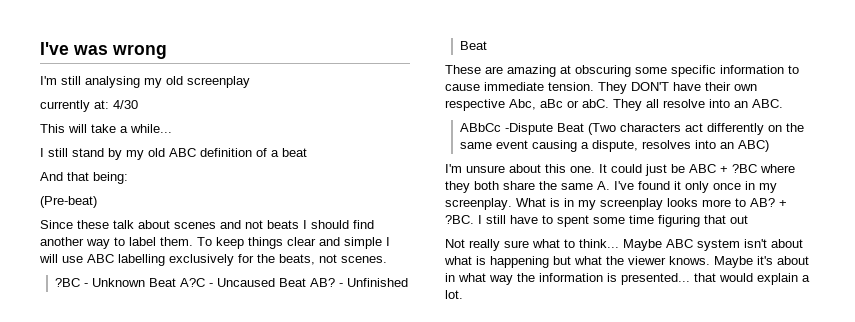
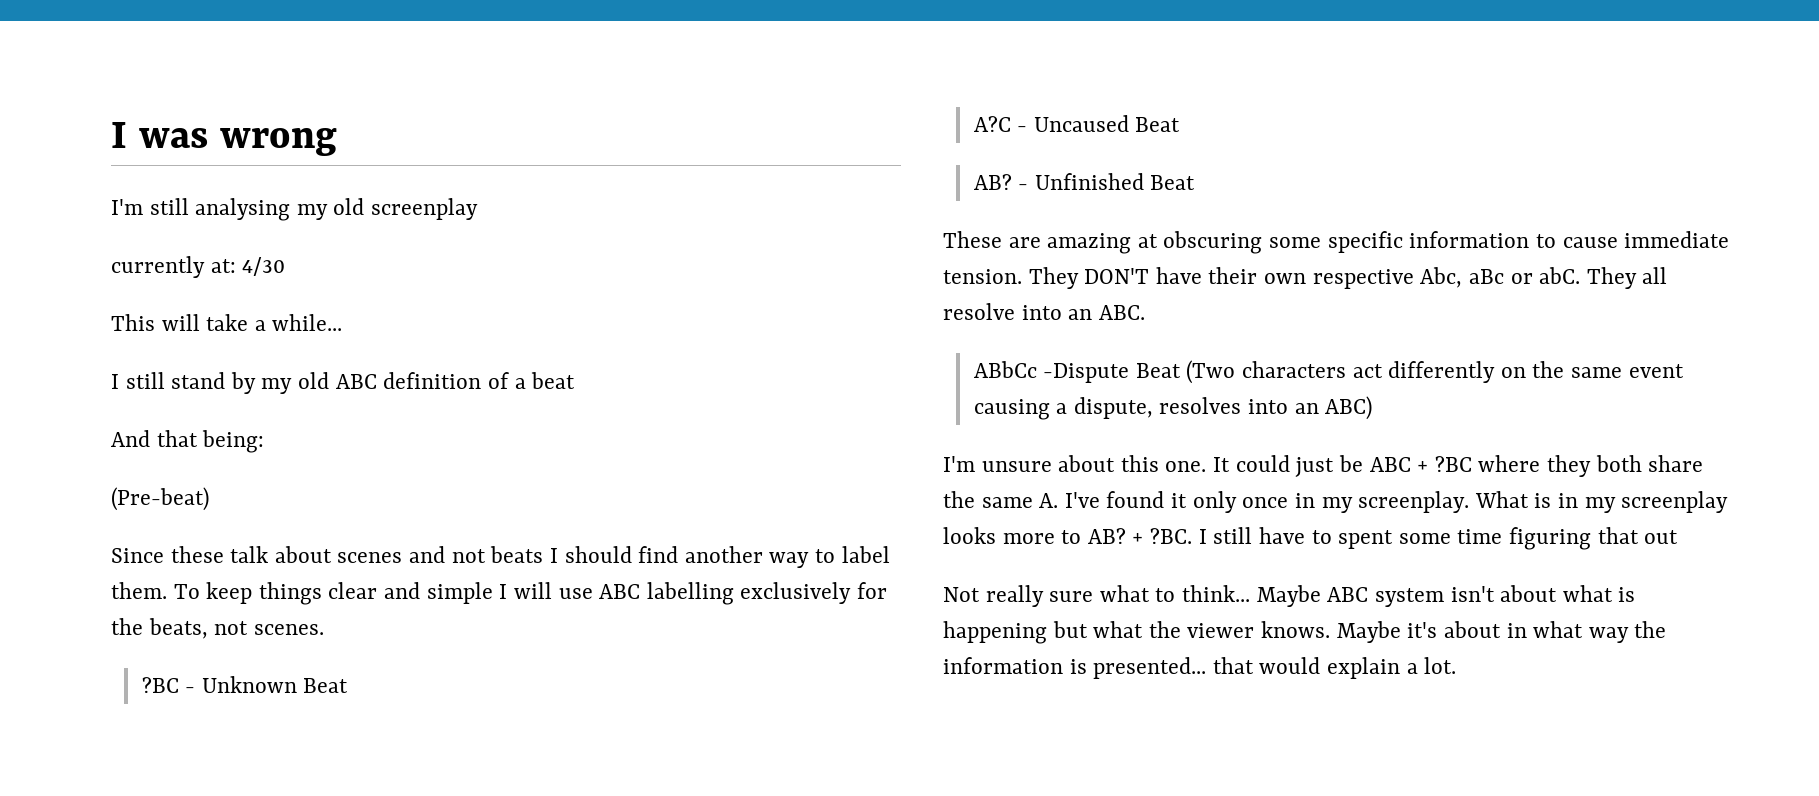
- I've was wrong
+ I was wrong
- ?BC - Unknown Beat A?C - Uncaused Beat AB?
+ ?BC - Unknown Beat
+ A?C - Uncaused Beat
+ AB?

